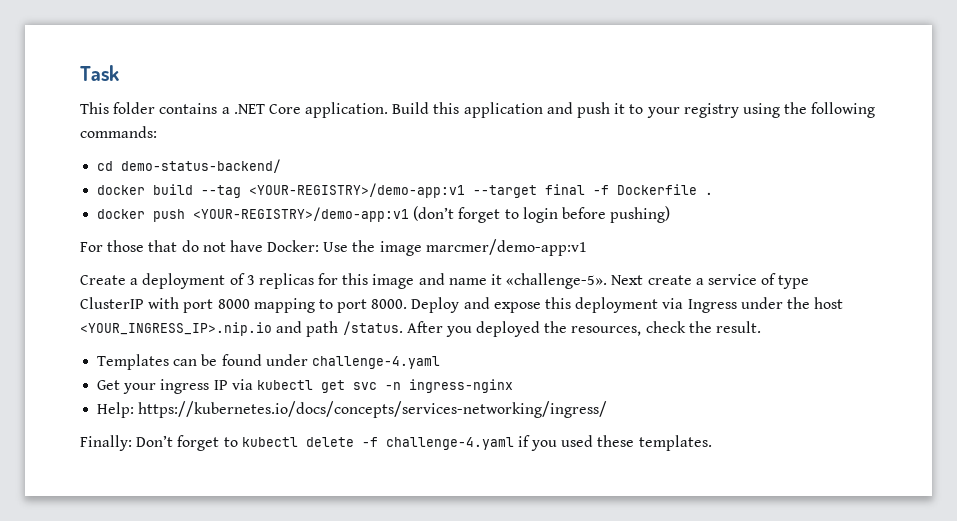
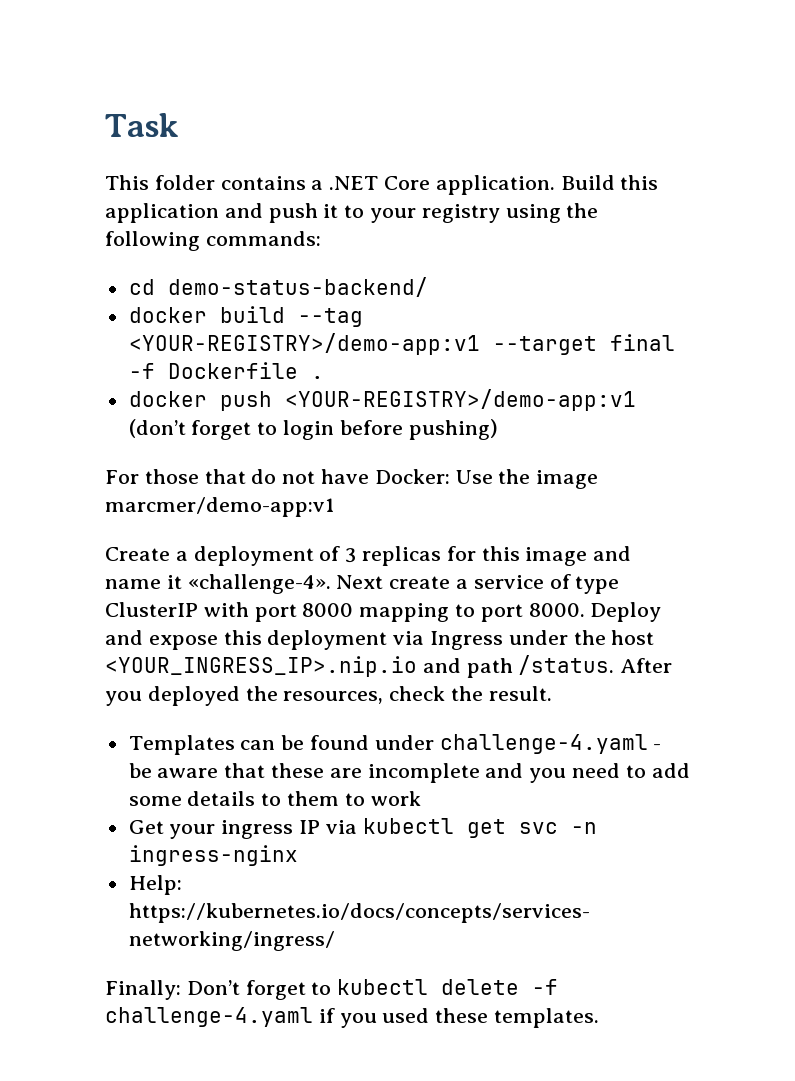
- Create a deployment of 3 replicas for this image and name it «challenge-5».
+ Create a deployment of 3 replicas for this image and name it «challenge-4».
- Templates can be found under challenge-4.yaml
+ Templates can be found under challenge-4.yaml - be aware that these are incomplete and you need to add some details to them to work

